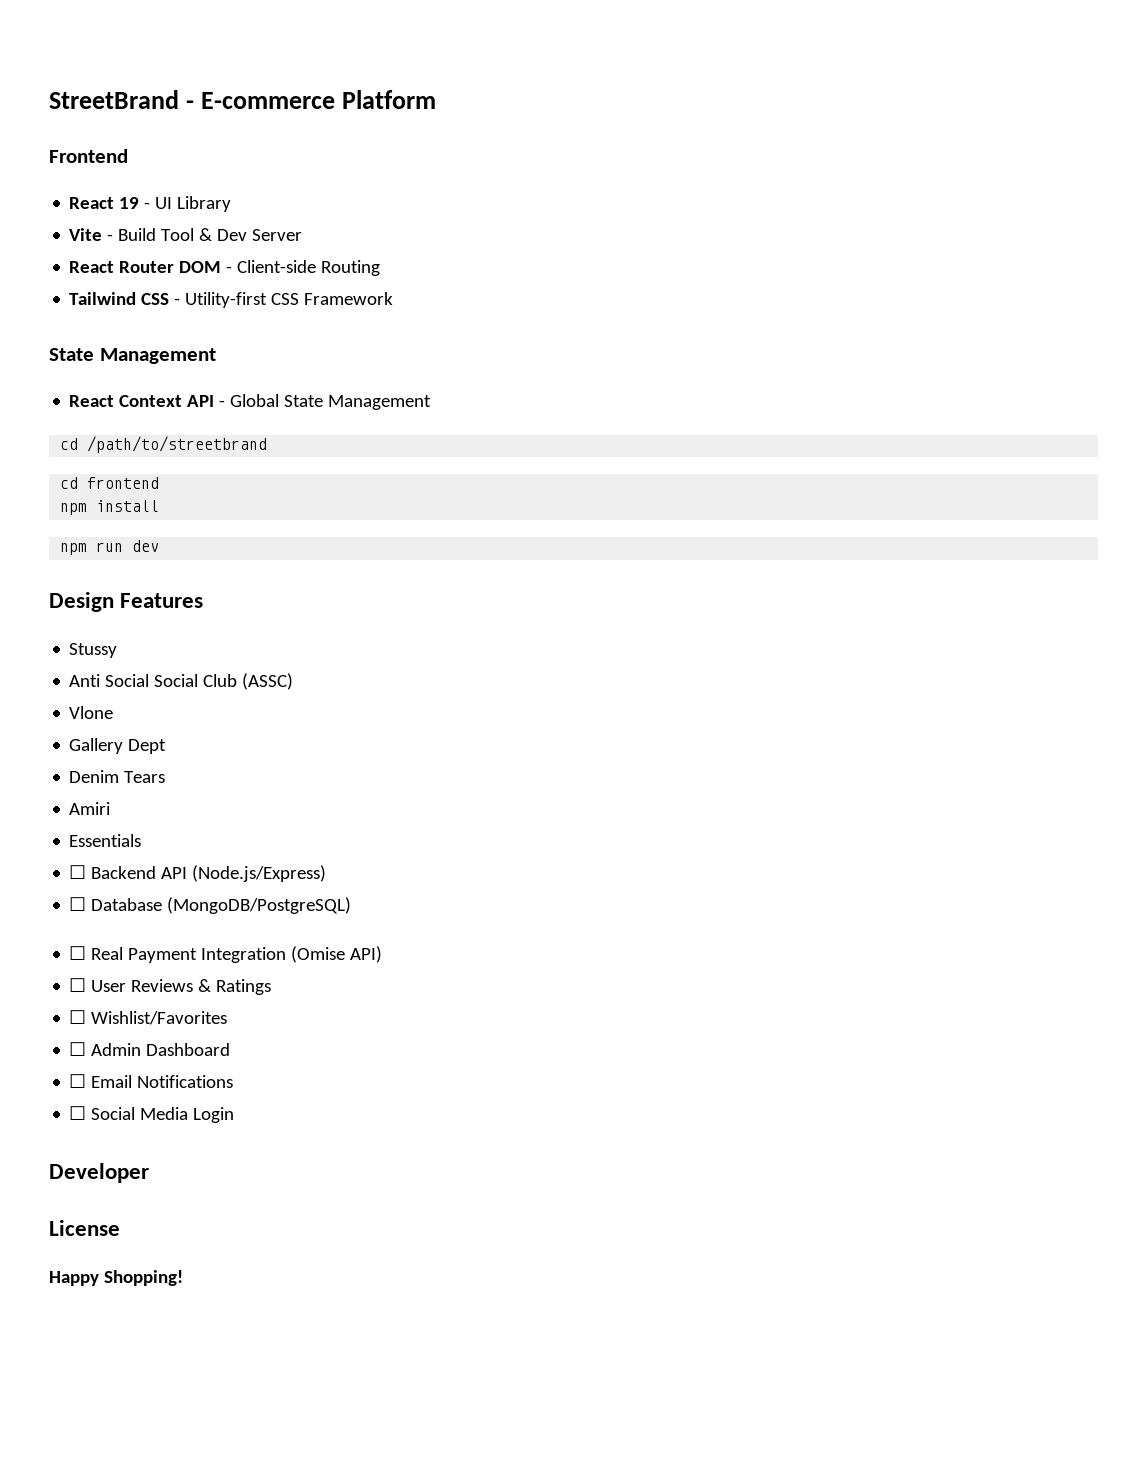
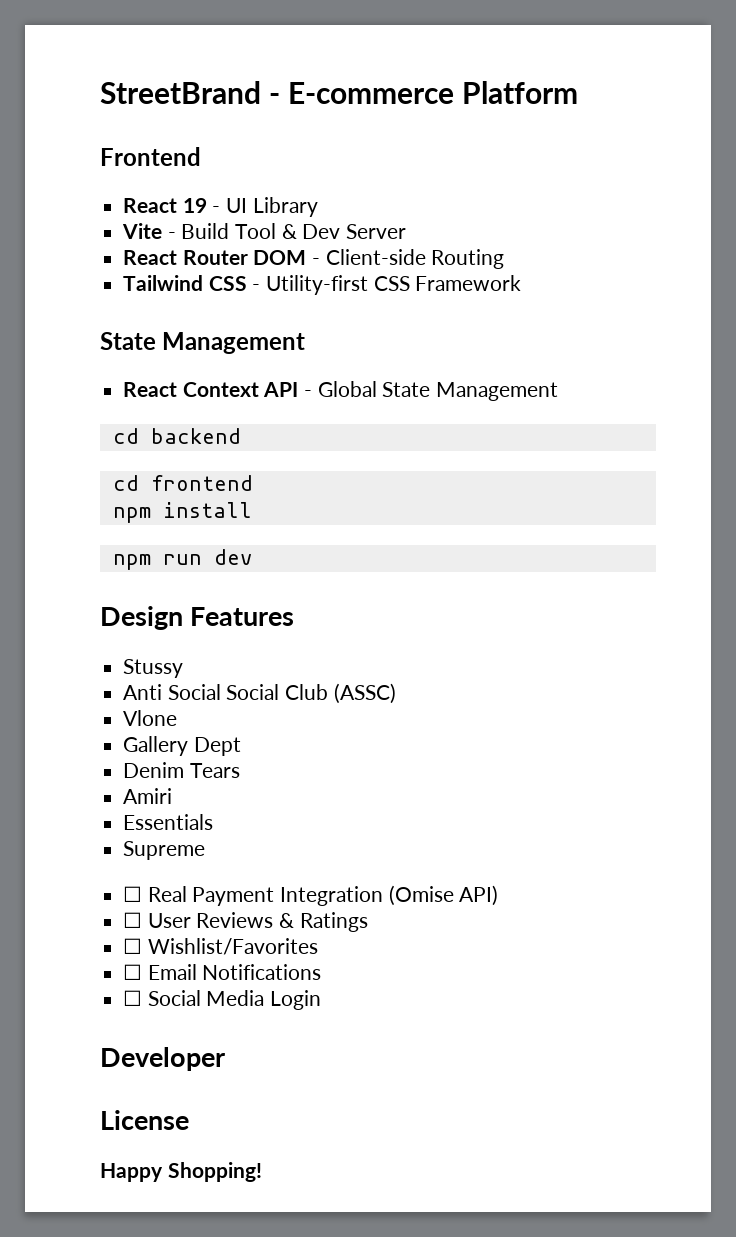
- cd /path/to/streetbrand
+ cd backend
- ☐ Backend API (Node.js/Express)
- ☐ Database (MongoDB/PostgreSQL)
+ Supreme
- ☐ Admin Dashboard

